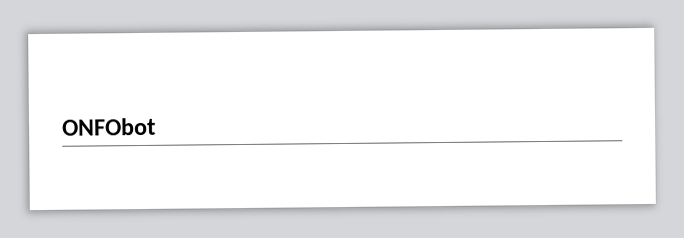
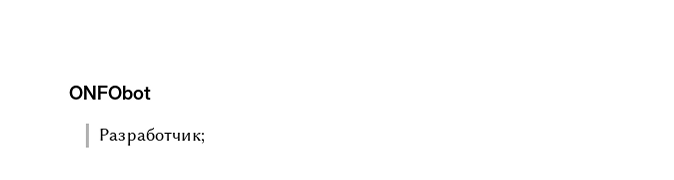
+ Разработчик;

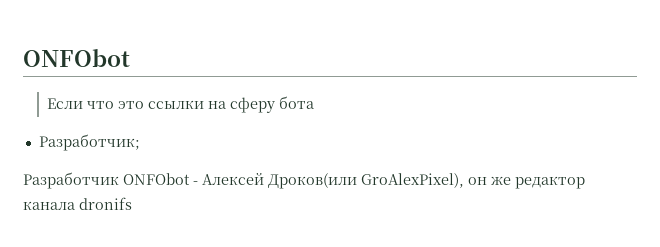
+ Если что это ссылки на сферу бота
  Разработчик;
+ Разработчик ONFObot - Алексей Дроков(или GroAlexPixel), он же редактор канала dronifs

